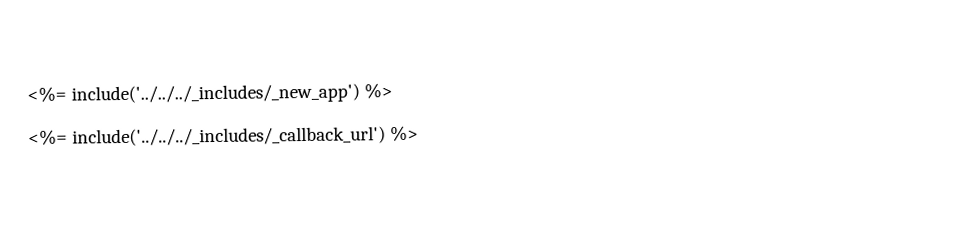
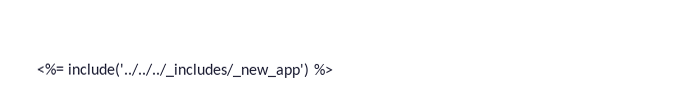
- <%= include('../../../_includes/_callback_url') %>

